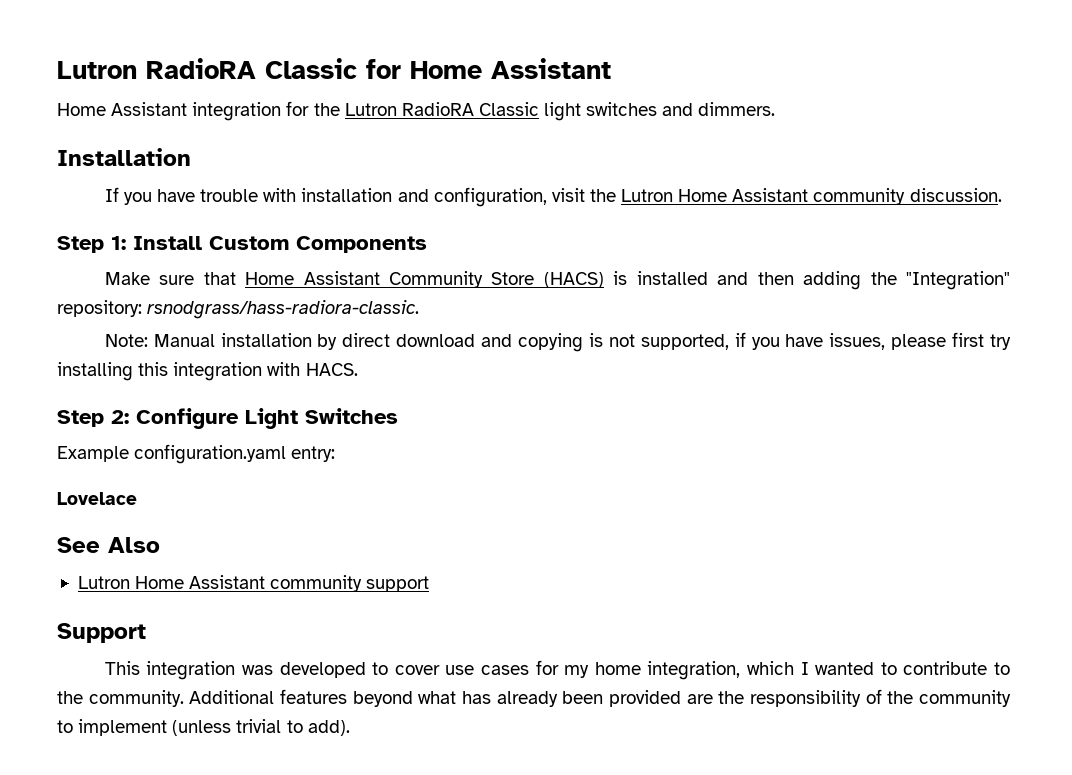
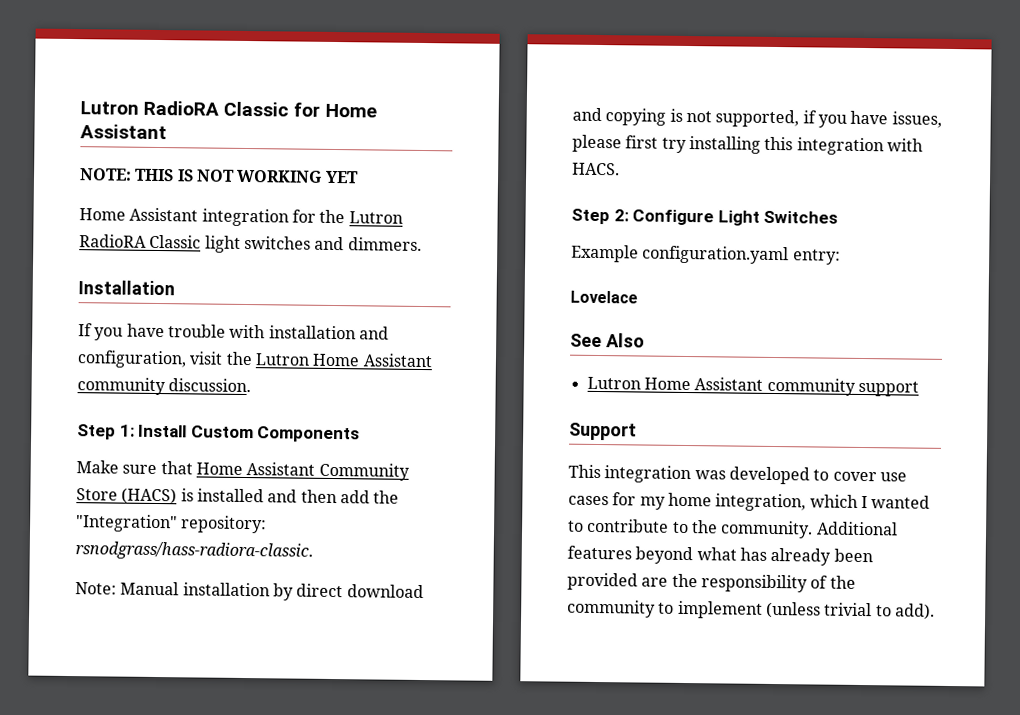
+ NOTE: THIS IS NOT WORKING YET
- Make sure that Home Assistant Community Store (HACS) is installed and then adding the "Integration" repository: rsnodgrass/hass-radiora-classic.
+ Make sure that Home Assistant Community Store (HACS) is installed and then add the "Integration" repository: rsnodgrass/hass-radiora-classic.

